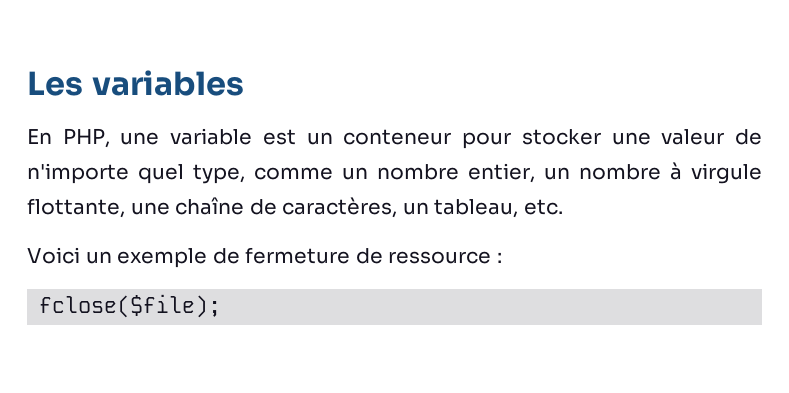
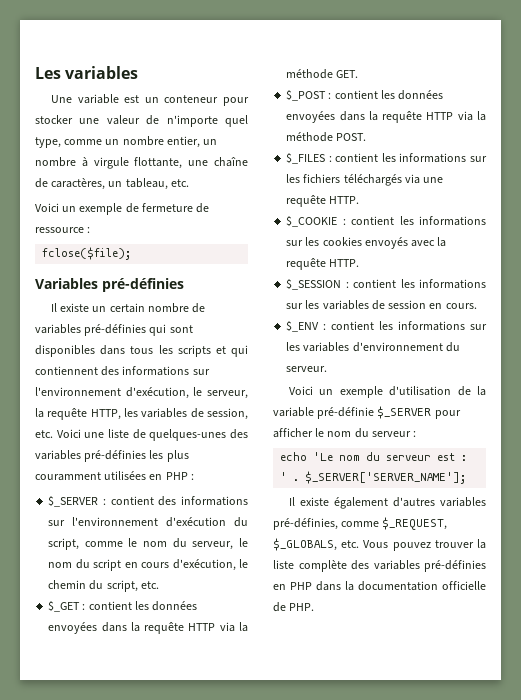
- En PHP, une variable est un conteneur pour stocker une valeur de n'importe quel type, comme un nombre entier, un nombre à virgule flottante, une chaîne de caractères, un tableau, etc.
+ Une variable est un conteneur pour stocker une valeur de n'importe quel type, comme un nombre entier, un nombre à virgule flottante, une chaîne de caractères, un tableau, etc.
+ Variables pré-définies
+ Il existe un certain nombre de variables pré-définies qui sont disponibles dans tous les scripts et qui contiennent des informations sur l'environnement d'exécution, le serveur, la requête HTTP, les variables de session, etc. Voici une liste de quelques-unes des variables pré-définies les plus couramment utilisées en PHP :
+ $_SERVER : contient des informations sur l'environnement d'exécution du script, comme le nom du serveur, le nom du script en cours d'exécution, le chemin du script, etc.
+ $_GET : contient les données envoyées dans la requête HTTP via la méthode GET.
+ $_POST : contient les données envoyées dans la requête HTTP via la méthode POST.
+ $_FILES : contient les informations sur les fichiers téléchargés via une requête HTTP.
+ $_COOKIE : contient les informations sur les cookies envoyés avec la requête HTTP.
+ $_SESSION : contient les informations sur les variables de session en cours.
+ $_ENV : contient les informations sur les variables d'environnement du serveur.
+ Voici un exemple d'utilisation de la variable pré-définie $_SERVER pour afficher le nom du serveur :
+ echo 'Le nom du serveur est : ' . $_SERVER['SERVER_NAME'];
+ Il existe également d'autres variables pré-définies, comme $_REQUEST, $_GLOBALS, etc. Vous pouvez trouver la liste complète des variables pré-définies en PHP dans la documentation officielle de PHP.

